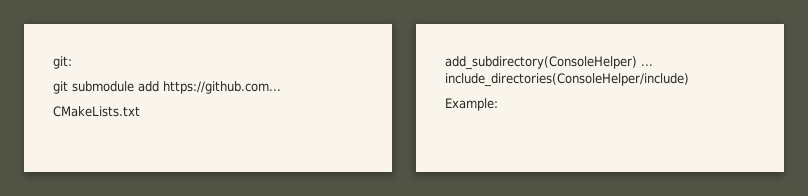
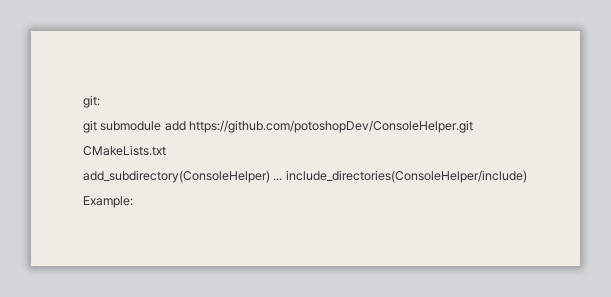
- git submodule add https://github.com...
+ git submodule add https://github.com/potoshopDev/ConsoleHelper.git

